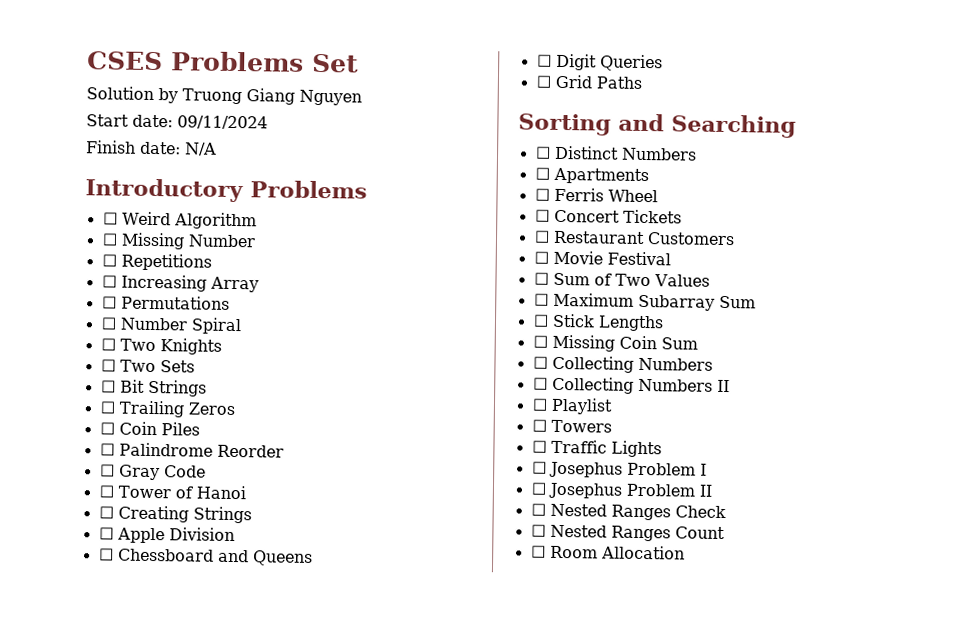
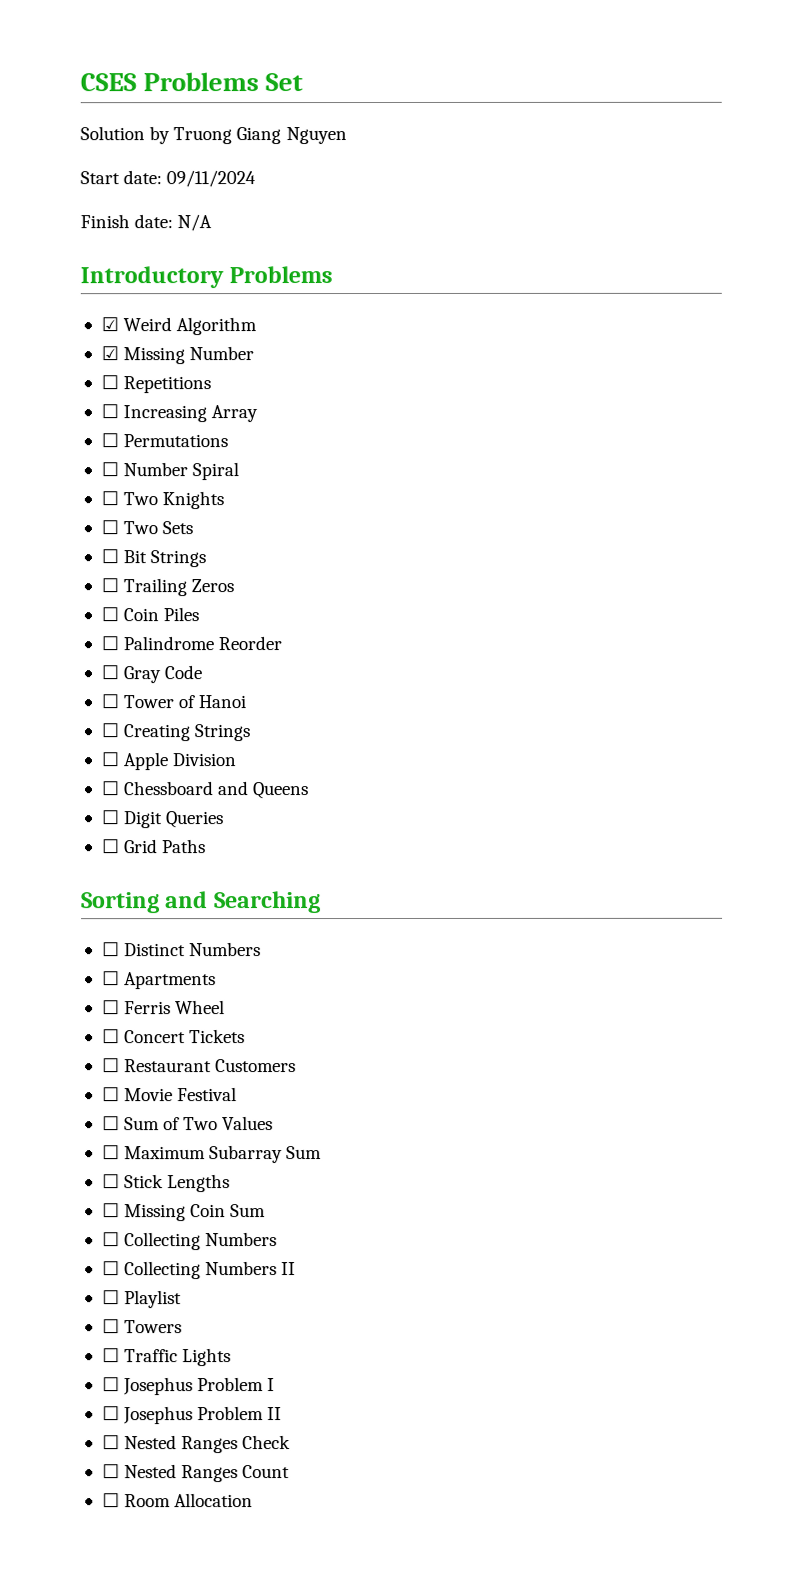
- ☐ Weird Algorithm
+ ☑ Weird Algorithm
- ☐ Missing Number
+ ☑ Missing Number

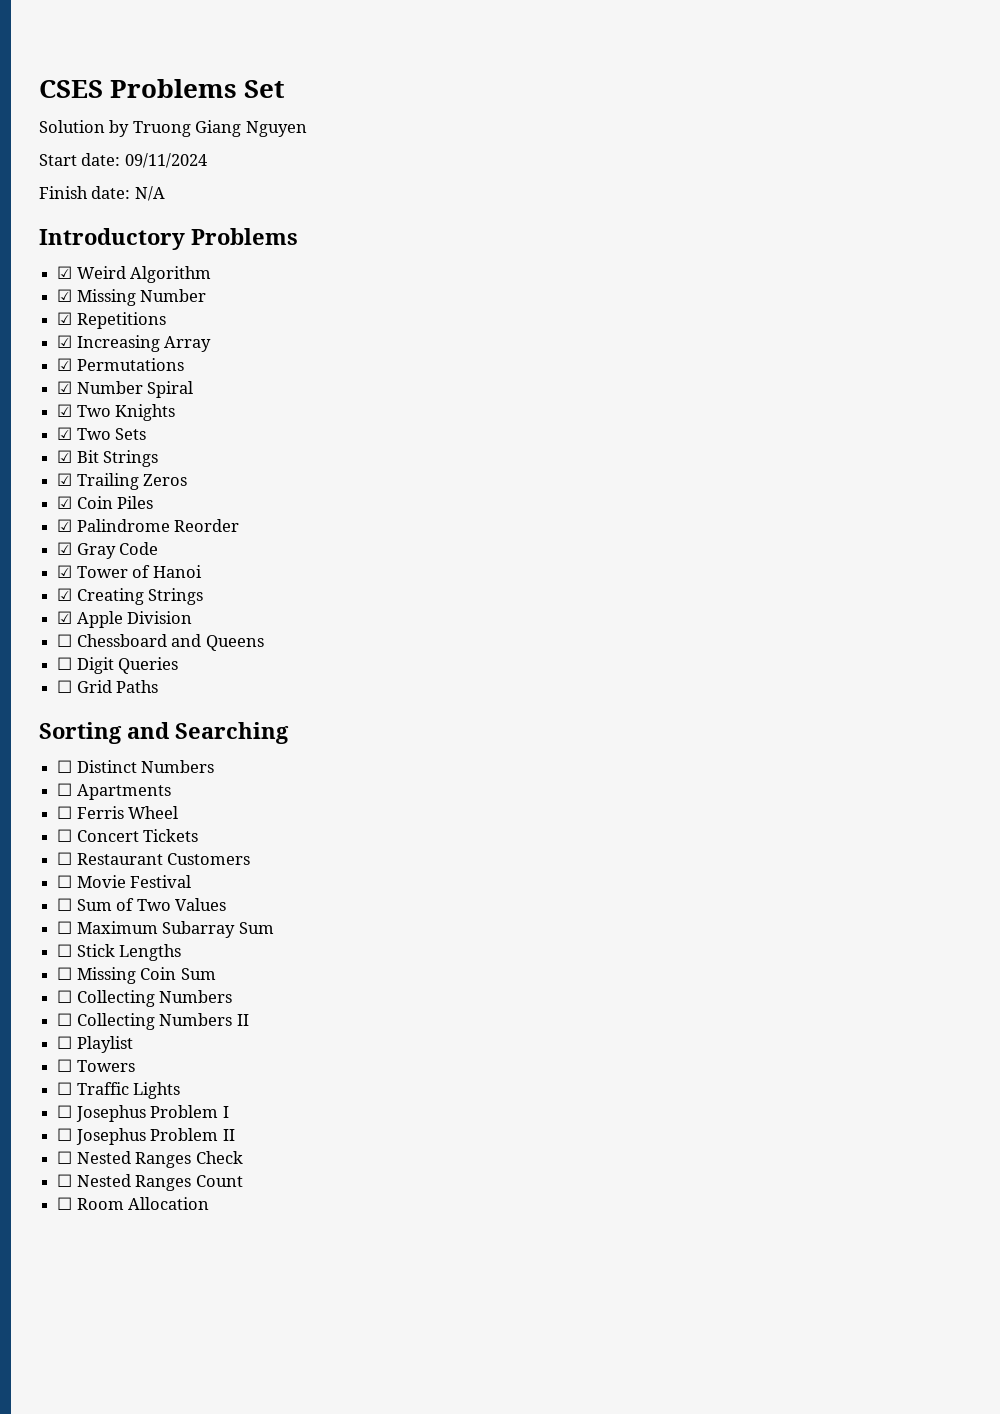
- ☐ Repetitions
+ ☑ Repetitions
- ☐ Increasing Array
+ ☑ Increasing Array
- ☐ Permutations
+ ☑ Permutations
- ☐ Number Spiral
+ ☑ Number Spiral
- ☐ Two Knights
+ ☑ Two Knights
- ☐ Two Sets
+ ☑ Two Sets
- ☐ Bit Strings
+ ☑ Bit Strings
- ☐ Trailing Zeros
+ ☑ Trailing Zeros
- ☐ Coin Piles
+ ☑ Coin Piles
- ☐ Palindrome Reorder
+ ☑ Palindrome Reorder
- ☐ Gray Code
+ ☑ Gray Code
- ☐ Tower of Hanoi
+ ☑ Tower of Hanoi
- ☐ Creating Strings
+ ☑ Creating Strings
- ☐ Apple Division
+ ☑ Apple Division

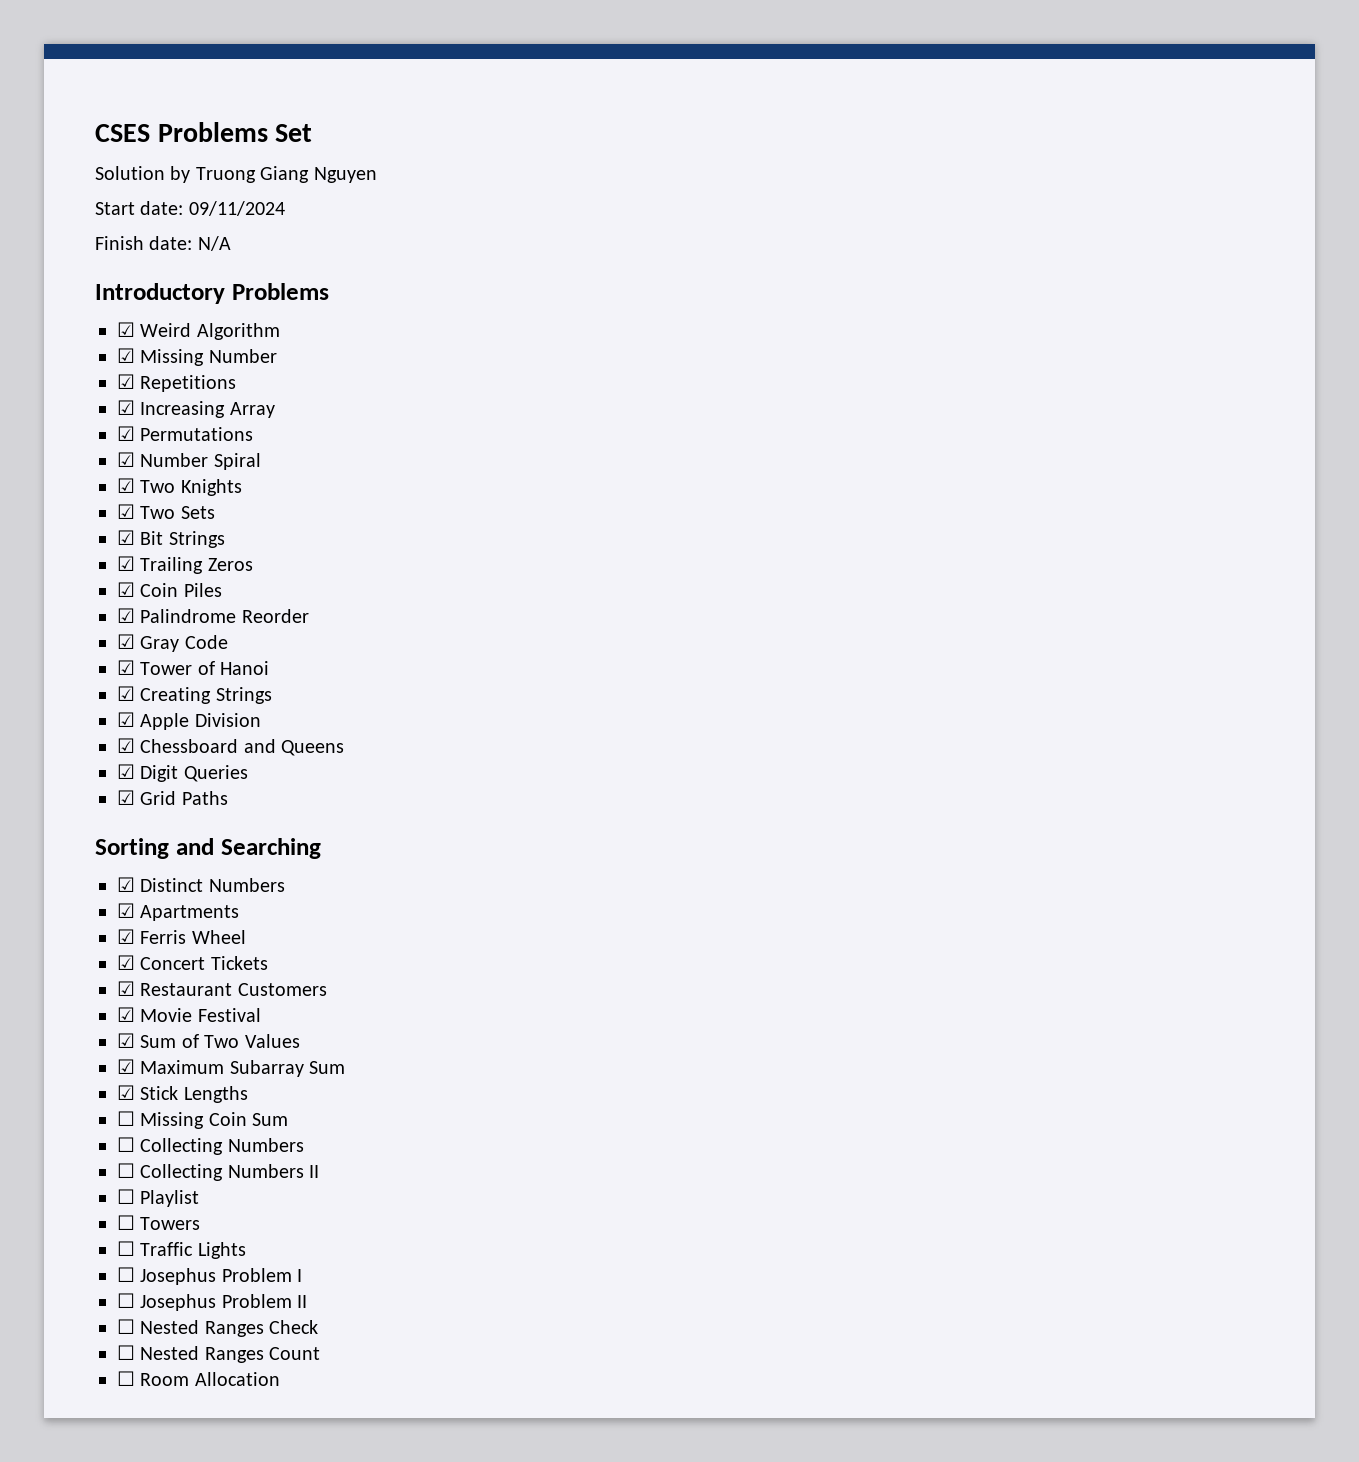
- ☐ Chessboard and Queens
+ ☑ Chessboard and Queens
- ☐ Digit Queries
+ ☑ Digit Queries
- ☐ Grid Paths
+ ☑ Grid Paths
- ☐ Distinct Numbers
+ ☑ Distinct Numbers
- ☐ Apartments
+ ☑ Apartments
- ☐ Ferris Wheel
+ ☑ Ferris Wheel
- ☐ Concert Tickets
+ ☑ Concert Tickets
- ☐ Restaurant Customers
+ ☑ Restaurant Customers
- ☐ Movie Festival
+ ☑ Movie Festival
- ☐ Sum of Two Values
+ ☑ Sum of Two Values
- ☐ Maximum Subarray Sum
+ ☑ Maximum Subarray Sum
- ☐ Stick Lengths
+ ☑ Stick Lengths

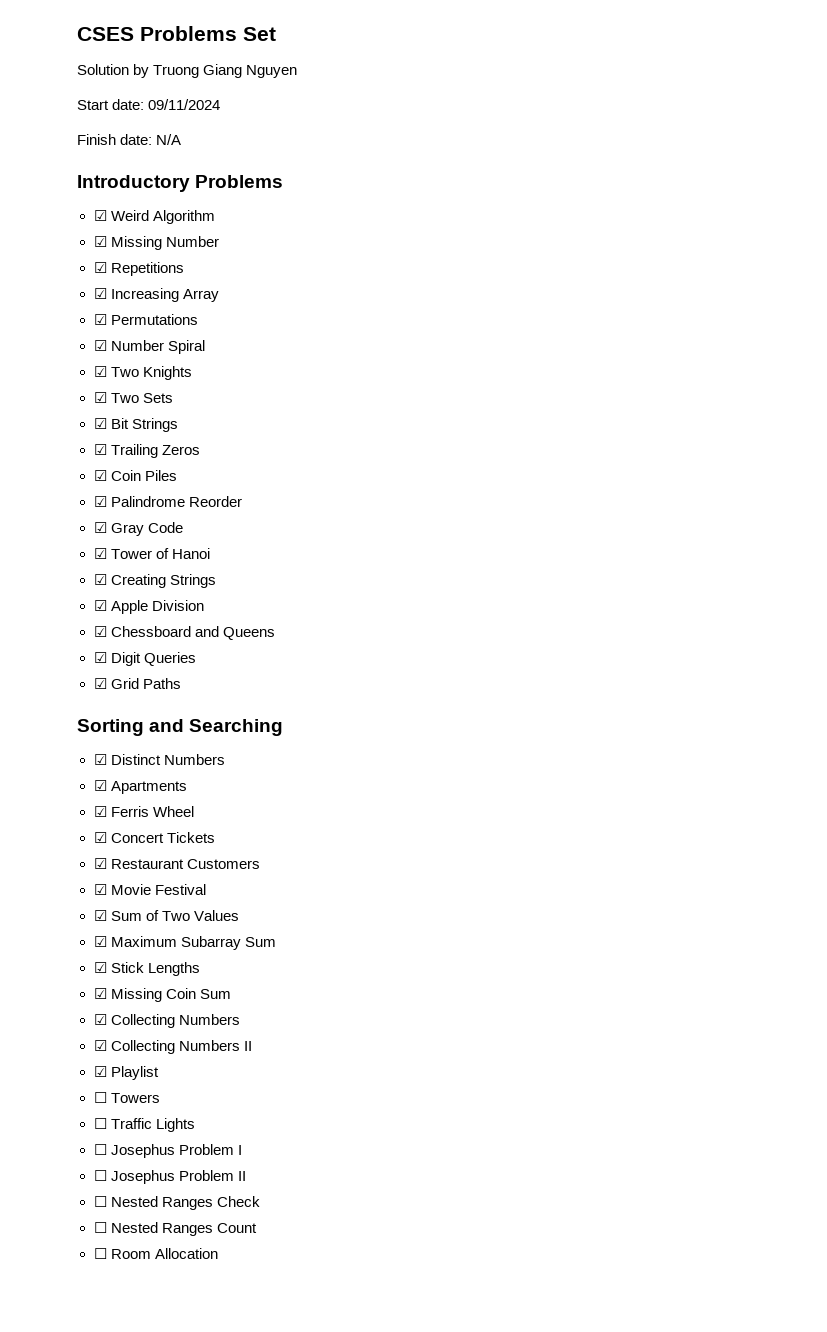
- ☐ Missing Coin Sum
- ☐ Collecting Numbers
+ ☑ Missing Coin Sum
+ ☑ Collecting Numbers
- ☐ Collecting Numbers II
+ ☑ Collecting Numbers II
- ☐ Playlist
+ ☑ Playlist

